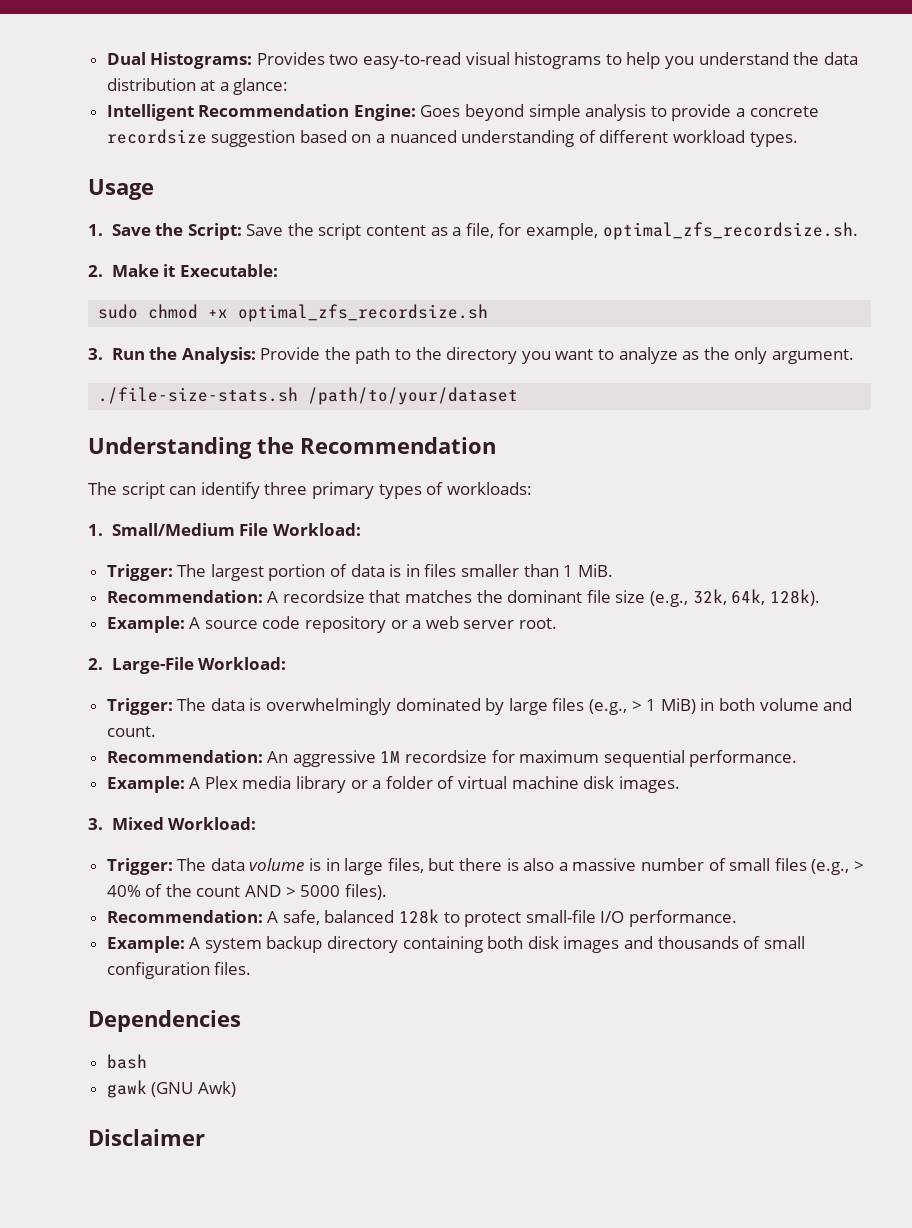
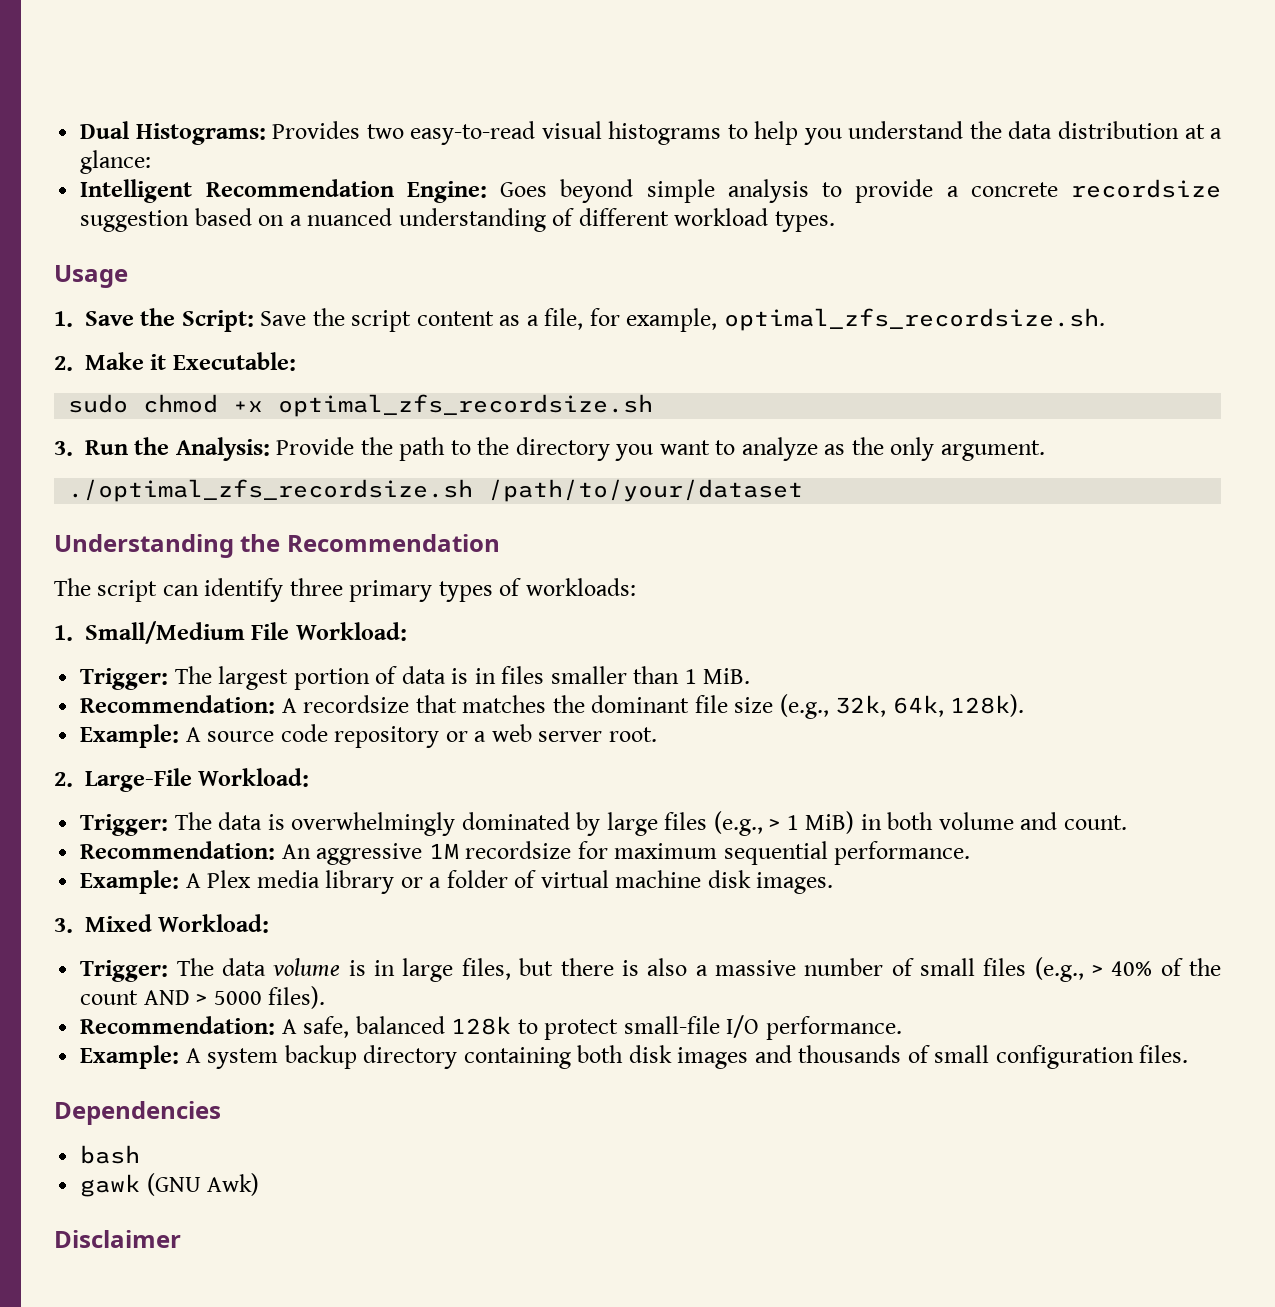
- ./file-size-stats.sh /path/to/your/dataset
+ ./optimal_zfs_recordsize.sh /path/to/your/dataset

